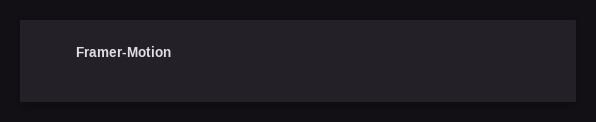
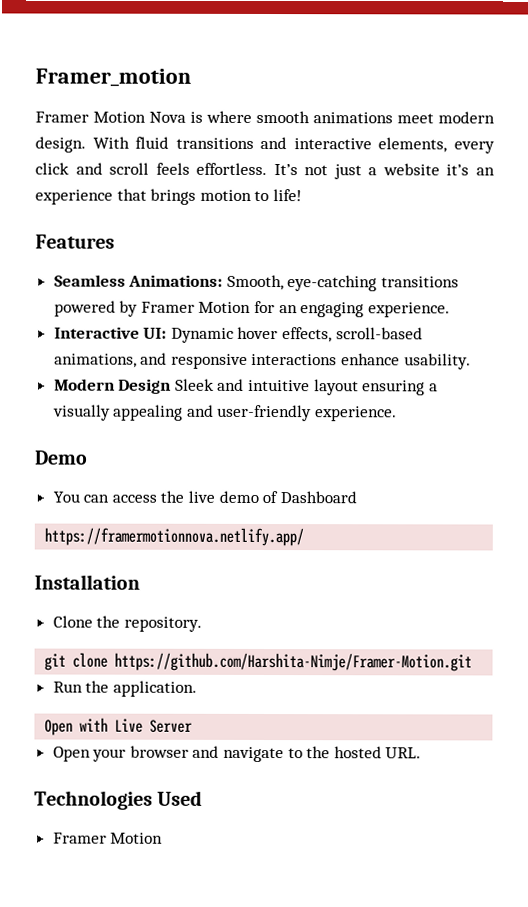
- Framer-Motion
+ Framer_motion
+ Framer Motion Nova is where smooth animations meet modern design. With fluid transitions and interactive elements, every click and scroll feels effortless. It’s not just a website it’s an experience that brings motion to life!
+ Features
+ Seamless Animations: Smooth, eye-catching transitions powered by Framer Motion for an engaging experience.
+ Interactive UI: Dynamic hover effects, scroll-based animations, and responsive interactions enhance usability.
+ Modern Design Sleek and intuitive layout ensuring a visually appealing and user-friendly experience.
+ Demo
+ You can access the live demo of Dashboard
+ https://framermotionnova.netlify.app/
+ Installation
+ Clone the repository.
+ git clone https://github.com/Harshita-Nimje/Framer-Motion.git
+ Run the application.
+ Open with Live Server
+ Open your browser and navigate to the hosted URL.
+ Technologies Used
+ Framer Motion

